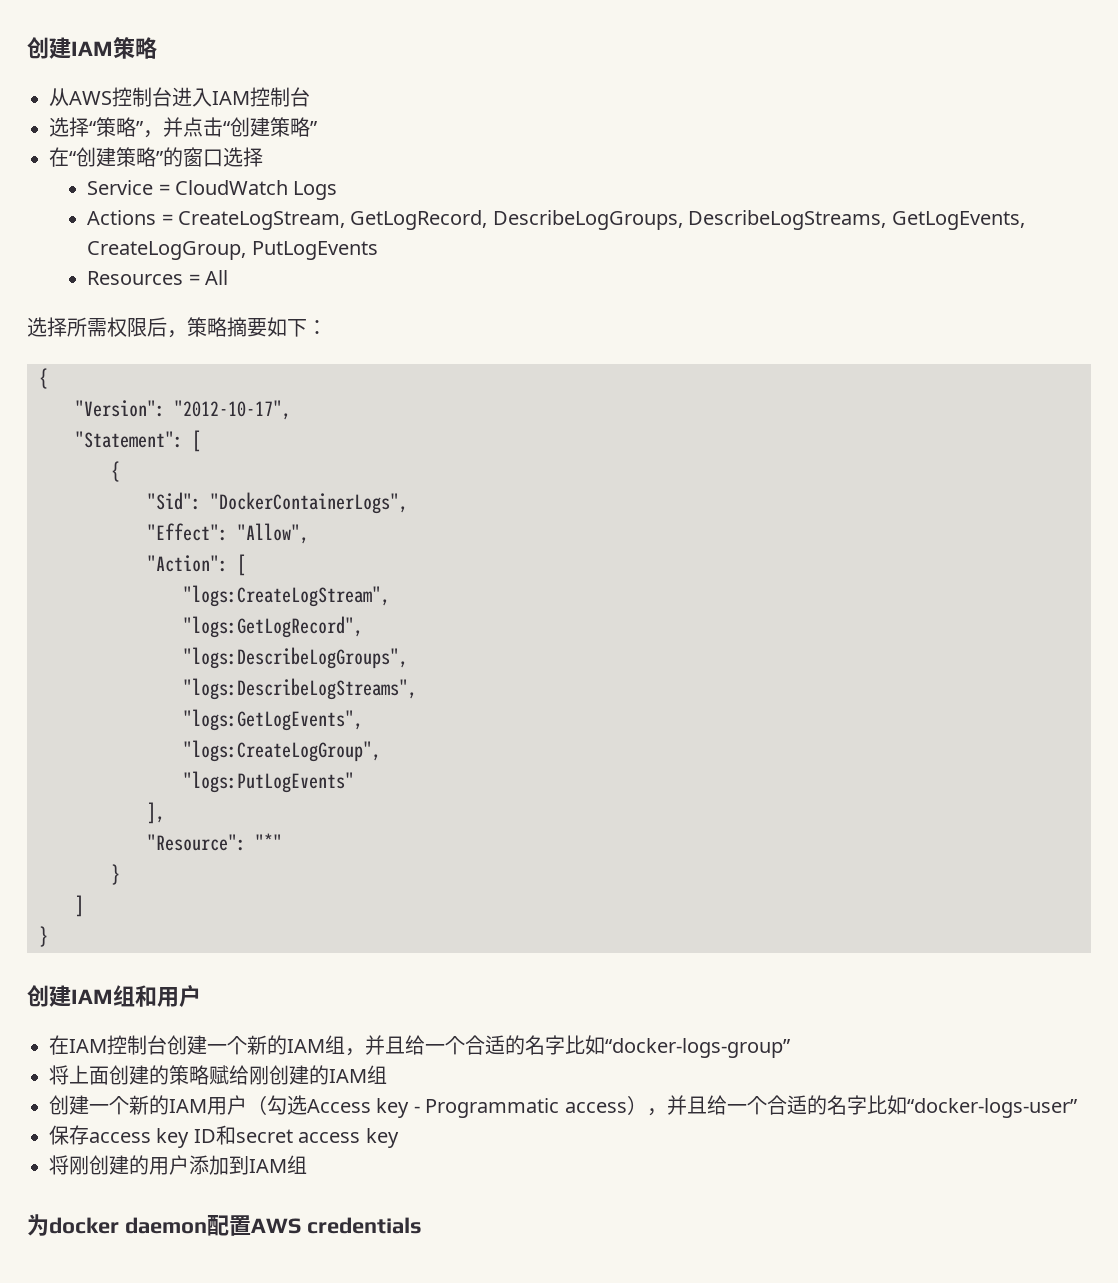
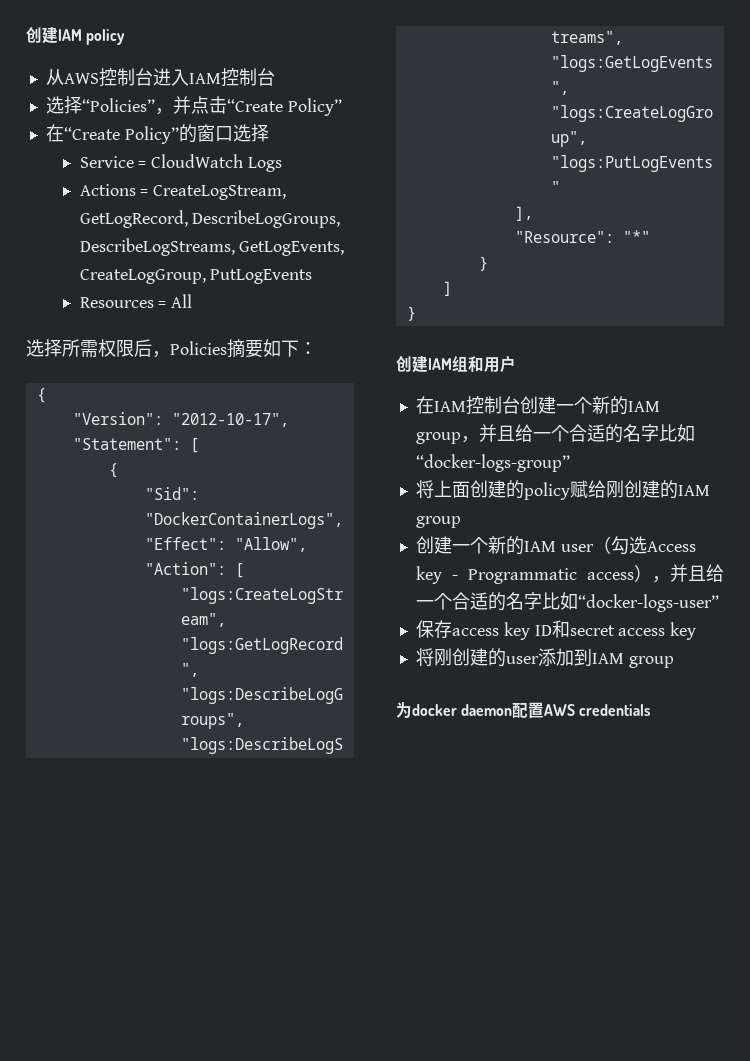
- 创建IAM策略
+ 创建IAM policy
- 选择“策略”，并点击“创建策略”
- 在“创建策略”的窗口选择
+ 选择“Policies”，并点击“Create Policy”
+ 在“Create Policy”的窗口选择
- 选择所需权限后，策略摘要如下：
+ 选择所需权限后，Policies摘要如下：
- 在IAM控制台创建一个新的IAM组，并且给一个合适的名字比如“docker-logs-group”
+ 在IAM控制台创建一个新的IAM group，并且给一个合适的名字比如“docker-logs-group”
- 将上面创建的策略赋给刚创建的IAM组
- 创建一个新的IAM用户（勾选Access key - Programmatic access），并且给一个合适的名字比如“docker-logs-user”
+ 将上面创建的policy赋给刚创建的IAM group
+ 创建一个新的IAM user（勾选Access key - Programmatic access），并且给一个合适的名字比如“docker-logs-user”
- 将刚创建的用户添加到IAM组
+ 将刚创建的user添加到IAM group

